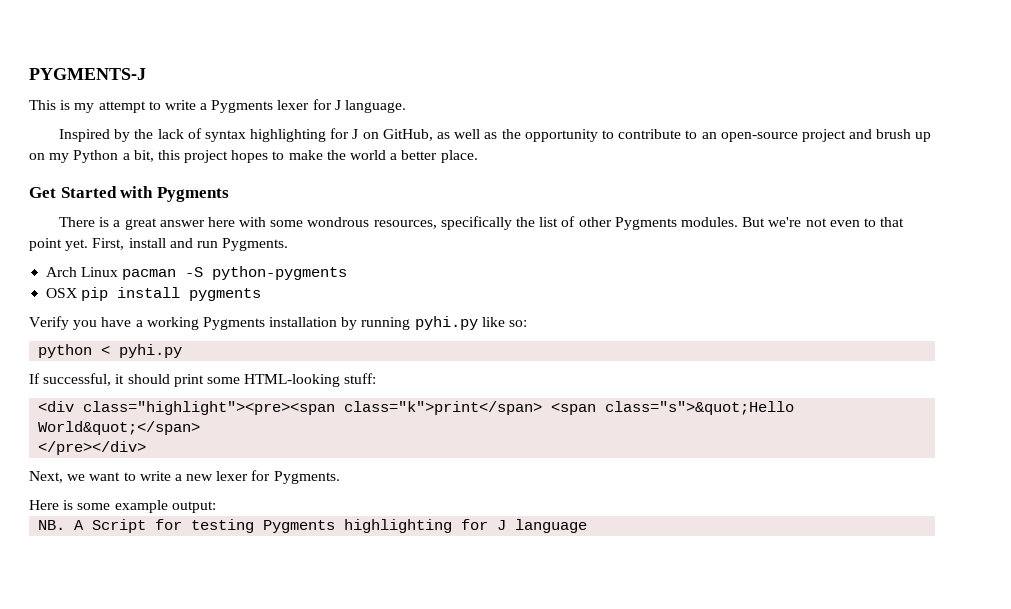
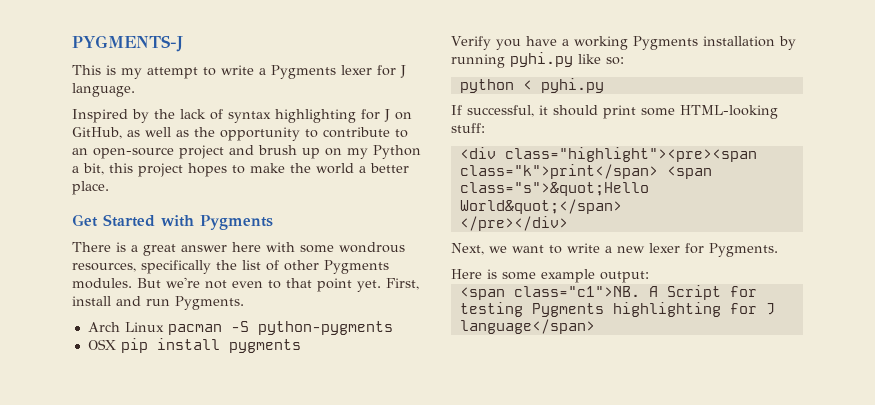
- NB. A Script for testing Pygments highlighting for J language
+ <span class="c1">NB. A Script for testing Pygments highlighting for J language</span>

